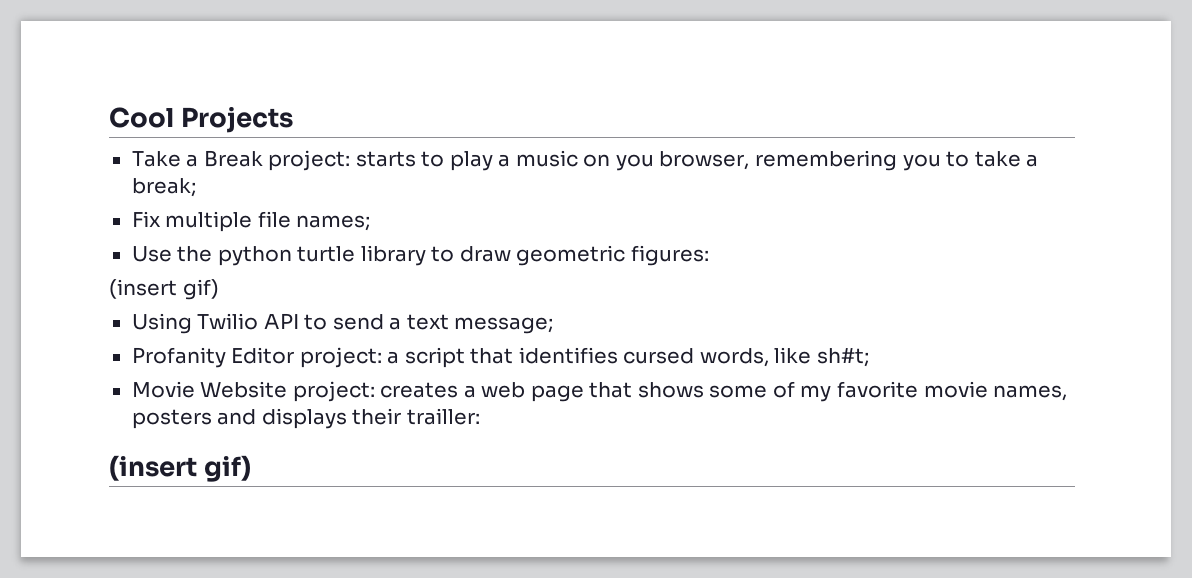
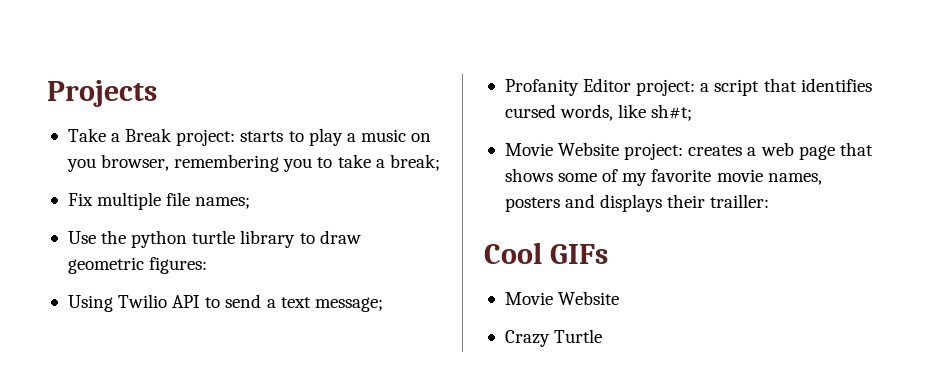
- Cool Projects
+ Projects
  Use the python turtle library to draw geometric figures:
- (insert gif)
  Movie Website project: creates a web page that shows some of my favorite movie names, posters and displays their trailler:
- (insert gif)
+ Cool GIFs
+ Movie Website
+ Crazy Turtle

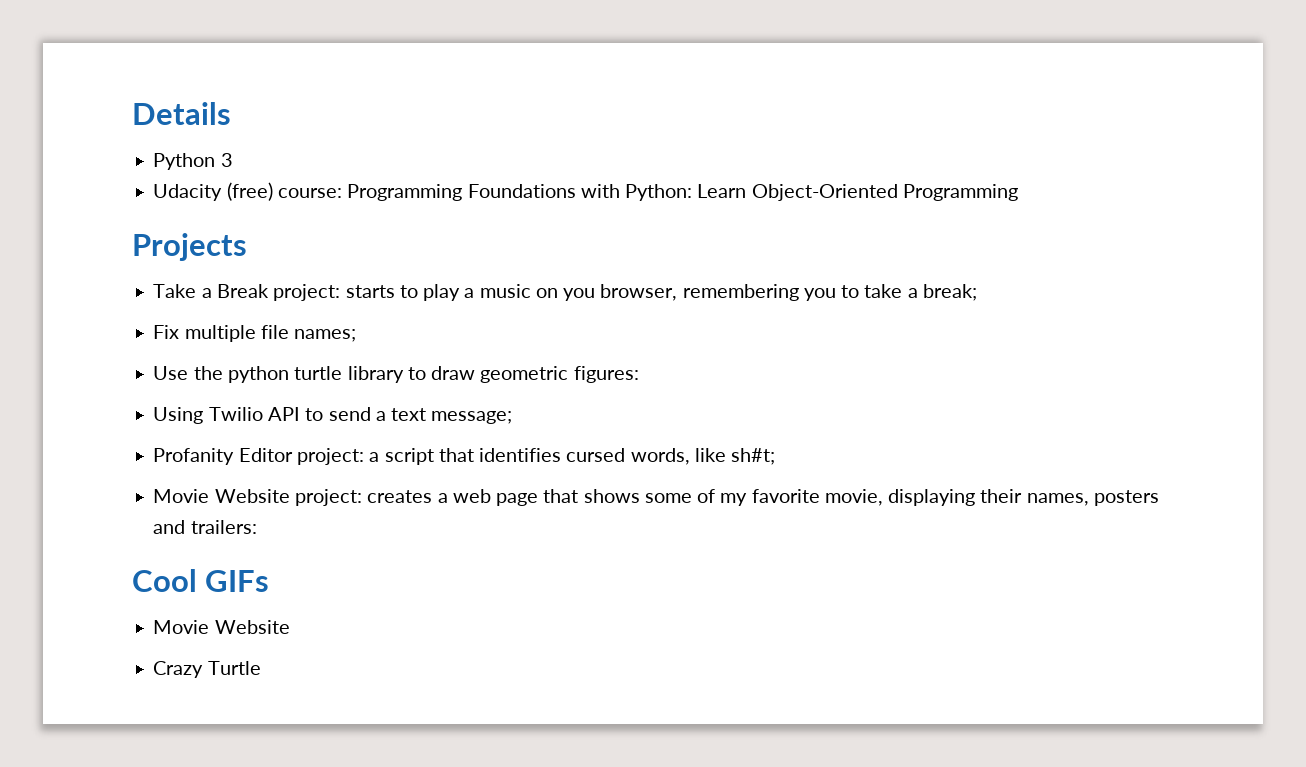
+ Details
+ Python 3
+ Udacity (free) course: Programming Foundations with Python: Learn Object-Oriented Programming
- Movie Website project: creates a web page that shows some of my favorite movie names, posters and displays their trailler:
+ Movie Website project: creates a web page that shows some of my favorite movie, displaying their names, posters and trailers:

